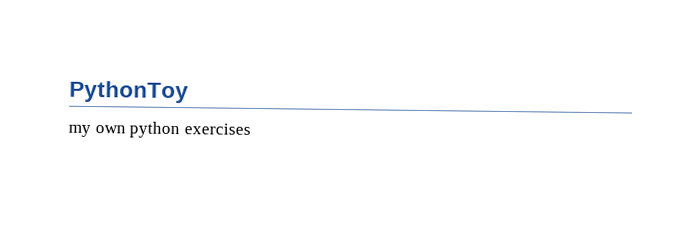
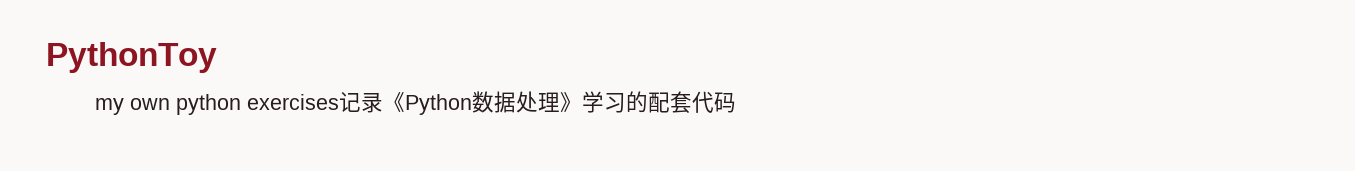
- my own python exercises
+ my own python exercises记录《Python数据处理》学习的配套代码

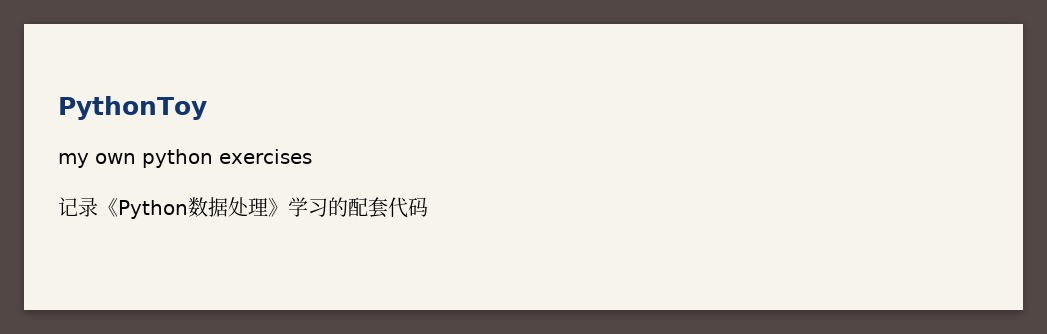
- my own python exercises记录《Python数据处理》学习的配套代码
+ my own python exercises
+ 记录《Python数据处理》学习的配套代码

